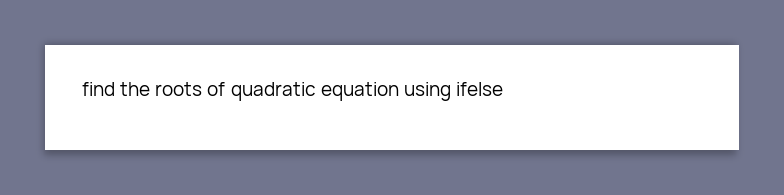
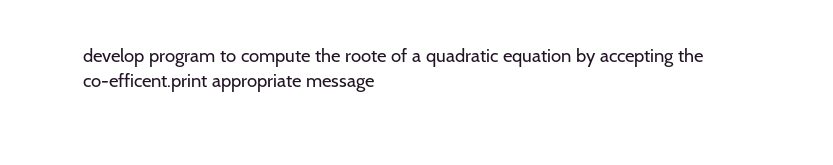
- find the roots of quadratic equation using ifelse
+ develop program to compute the roote of a quadratic equation by accepting the co-efficent.print appropriate message

